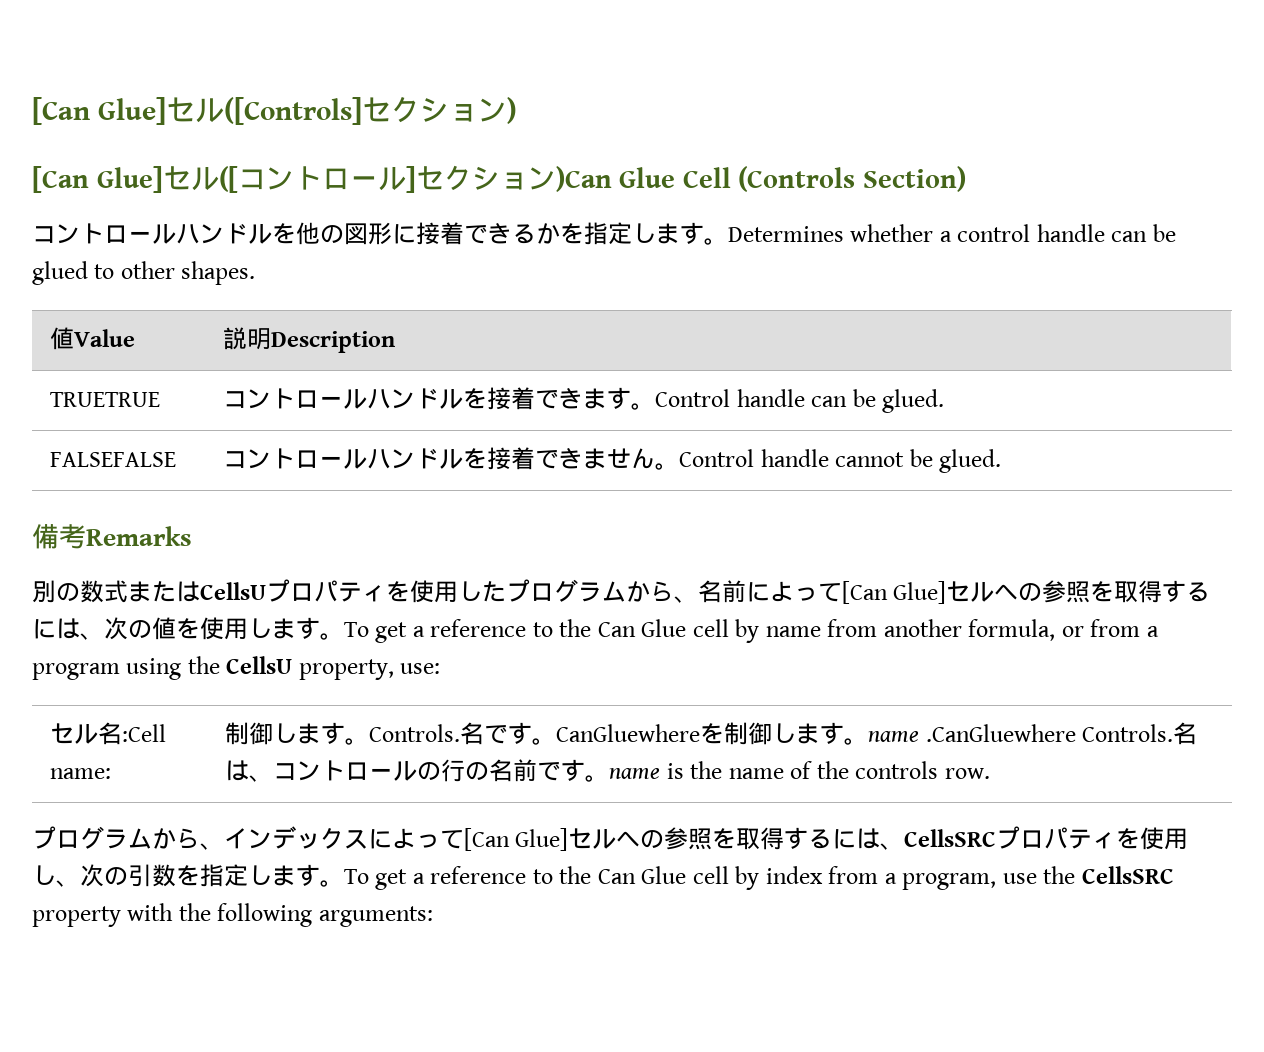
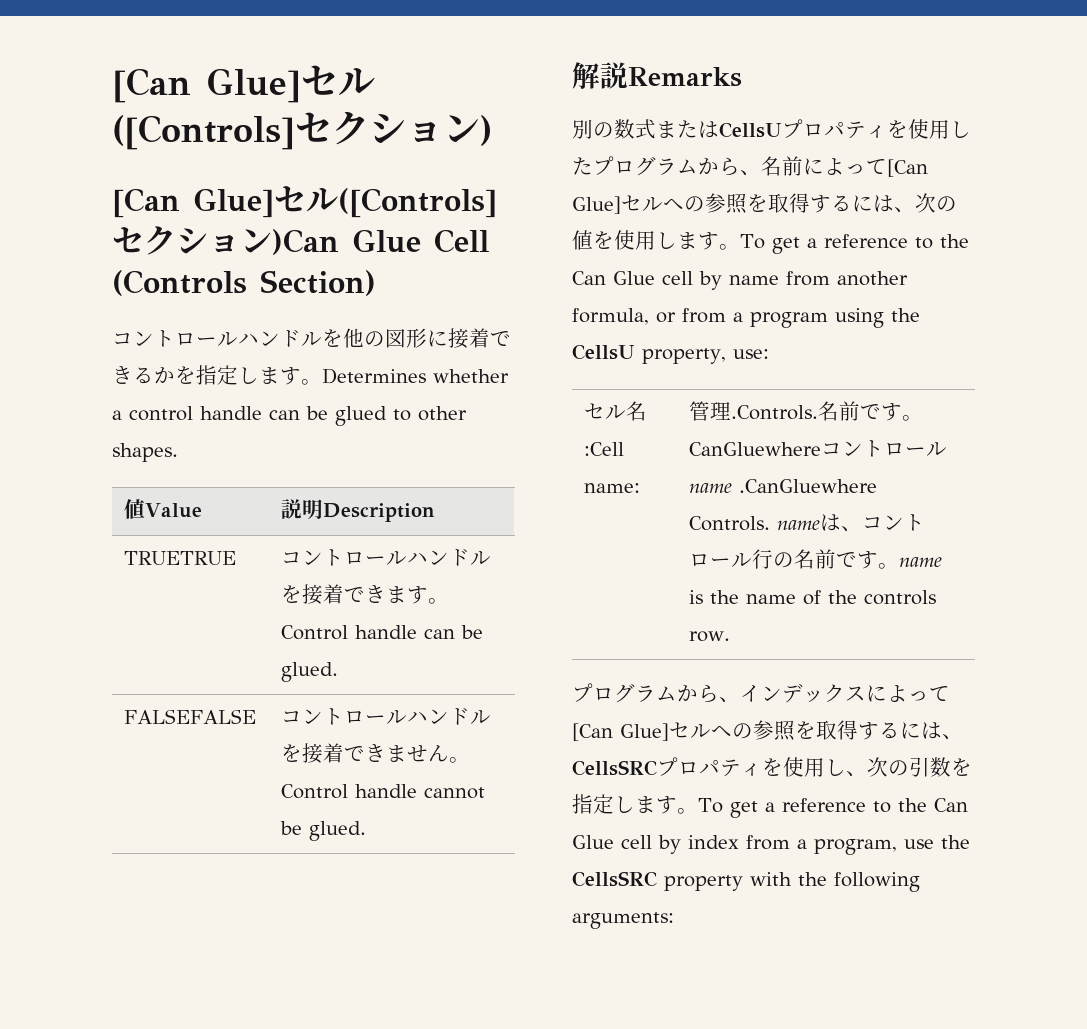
- [Can Glue]セル([コントロール]セクション)Can Glue Cell (Controls Section)
+ [Can Glue]セル([Controls]セクション)Can Glue Cell (Controls Section)
- 備考Remarks
+ 解説Remarks
- セル名:Cell name: | 制御します。Controls.名です。CanGluewhereを制御します。name .CanGluewhere Controls.名は、コントロールの行の名前です。name is the name of the controls row.
+ セル名:Cell name: | 管理.Controls.名前です。CanGluewhereコントロールname .CanGluewhere Controls. nameは、コントロール行の名前です。name is the name of the controls row.

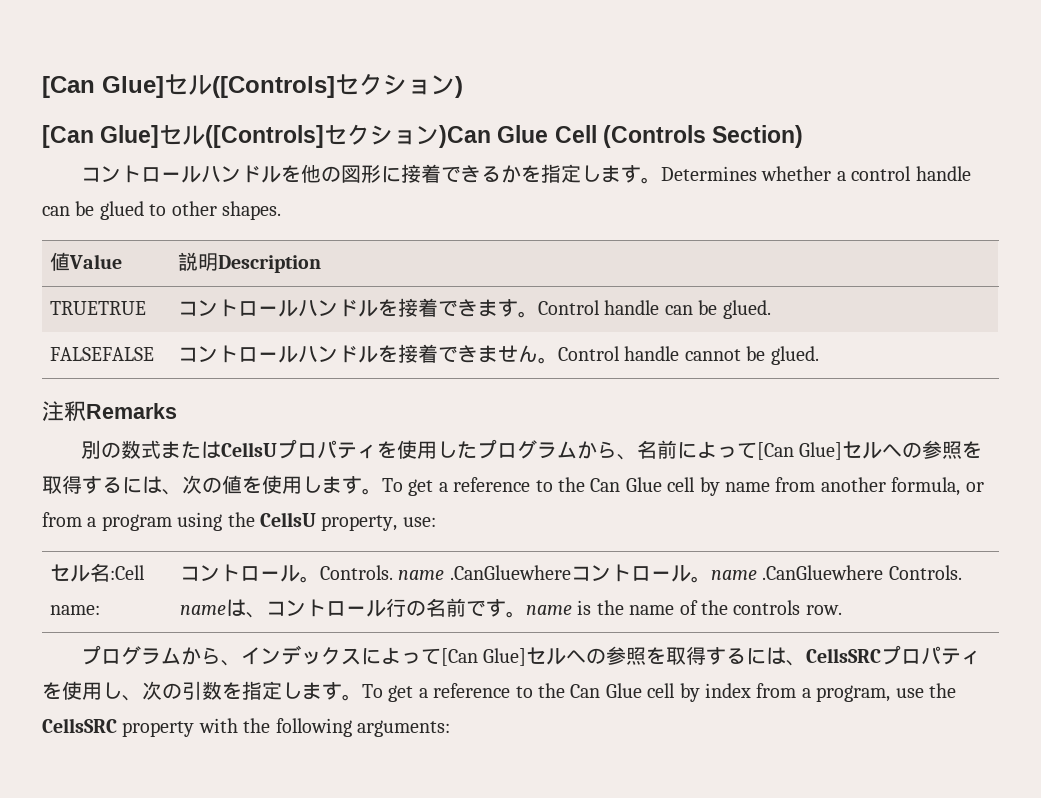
- 解説Remarks
+ 注釈Remarks
- セル名:Cell name: | 管理.Controls.名前です。CanGluewhereコントロールname .CanGluewhere Controls. nameは、コントロール行の名前です。name is the name of the controls row.
+ セル名:Cell name: | コントロール。Controls. name .CanGluewhereコントロール。name .CanGluewhere Controls. nameは、コントロール行の名前です。name is the name of the controls row.

